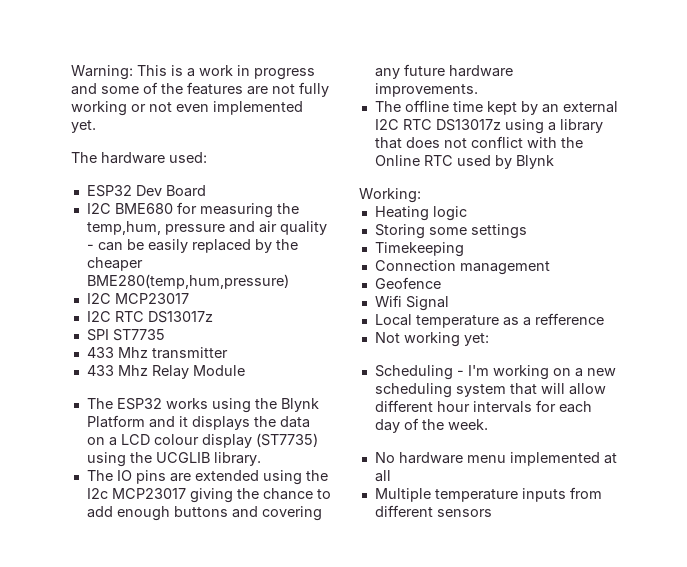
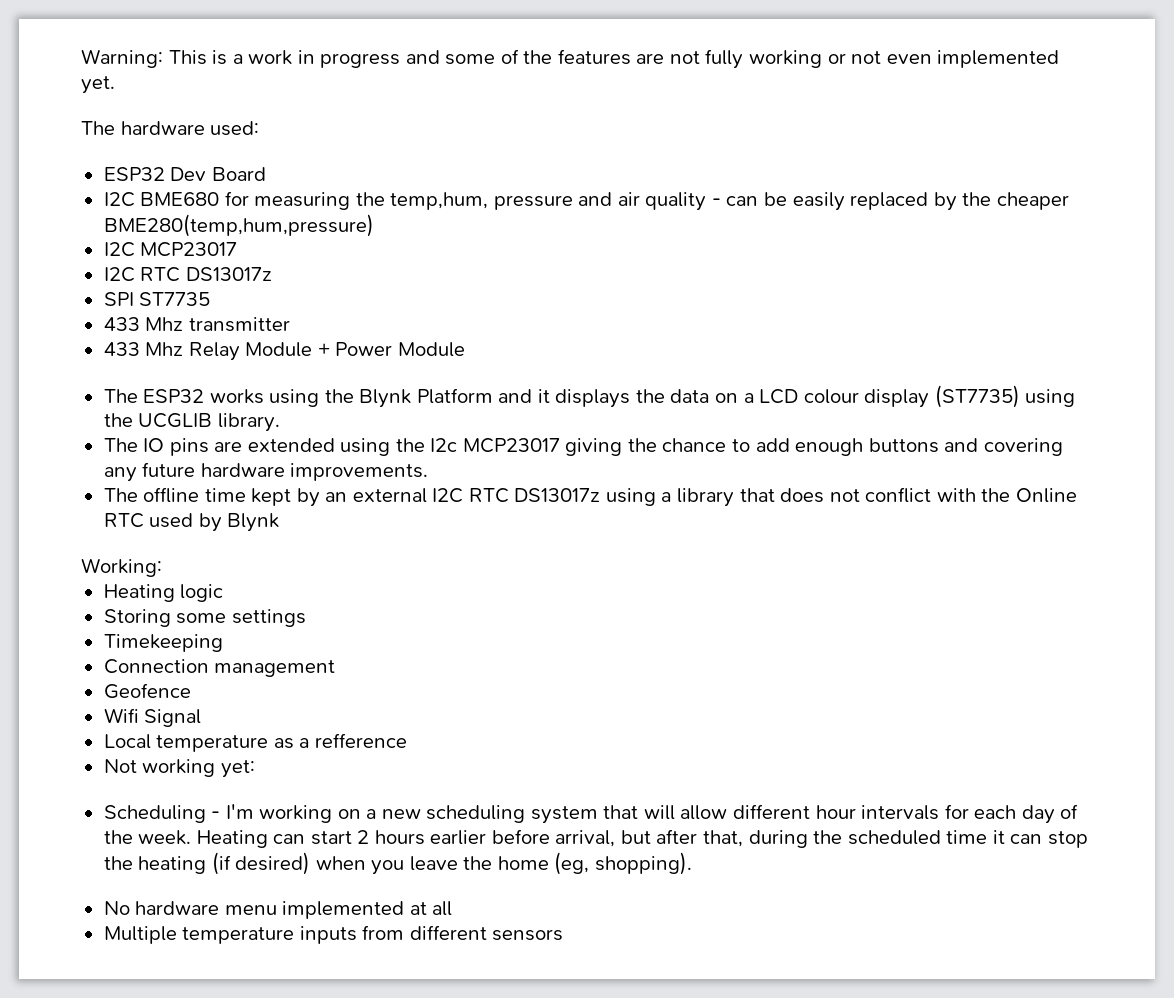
- 433 Mhz Relay Module
+ 433 Mhz Relay Module + Power Module
+ Heating can start 2 hours earlier before arrival, but after that, during the scheduled time it can stop the heating (if desired) when you leave the home (eg, shopping).

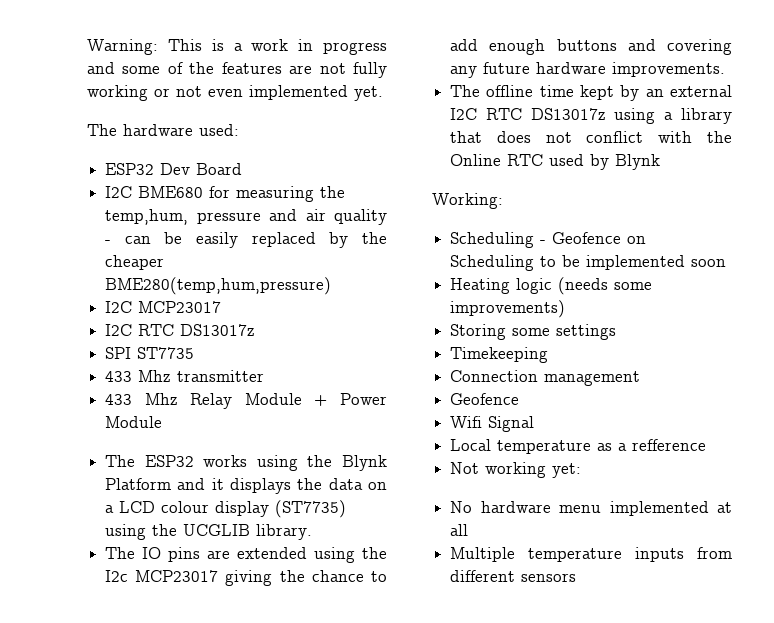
+ Scheduling - Geofence on Scheduling to be implemented soon
- Heating logic
+ Heating logic (needs some improvements)
- Scheduling - I'm working on a new scheduling system that will allow different hour intervals for each day of the week. Heating can start 2 hours earlier before arrival, but after that, during the scheduled time it can stop the heating (if desired) when you leave the home (eg, shopping).

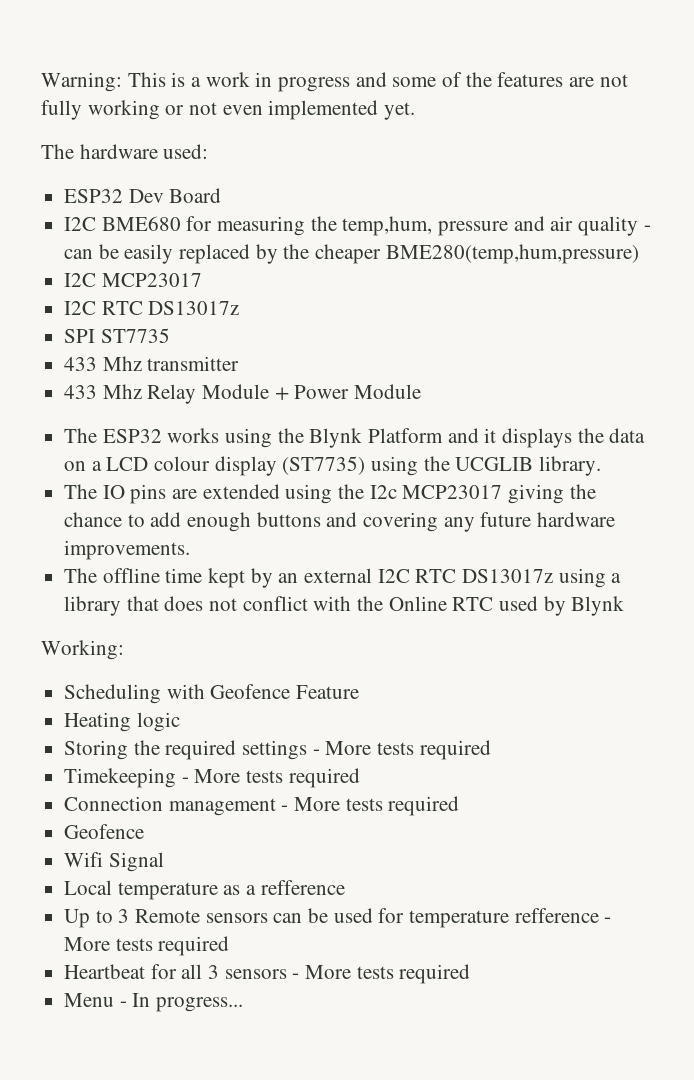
- Scheduling - Geofence on Scheduling to be implemented soon
+ Scheduling with Geofence Feature
- Heating logic (needs some improvements)
+ Heating logic
- Storing some settings
- Timekeeping
- Connection management
+ Storing the required settings - More tests required
+ Timekeeping - More tests required
+ Connection management - More tests required
- Not working yet:
- No hardware menu implemented at all
- Multiple temperature inputs from different sensors
+ Up to 3 Remote sensors can be used for temperature refference - More tests required
+ Heartbeat for all 3 sensors - More tests required
+ Menu - In progress...

